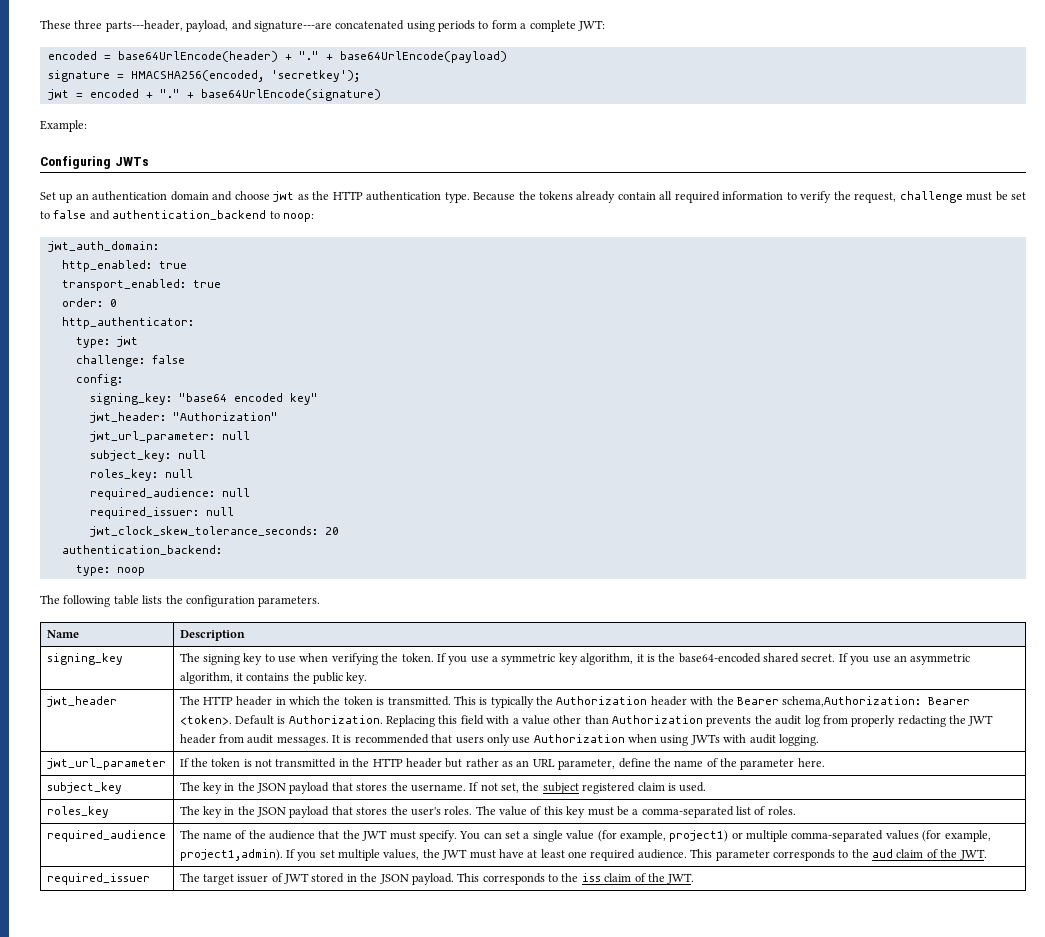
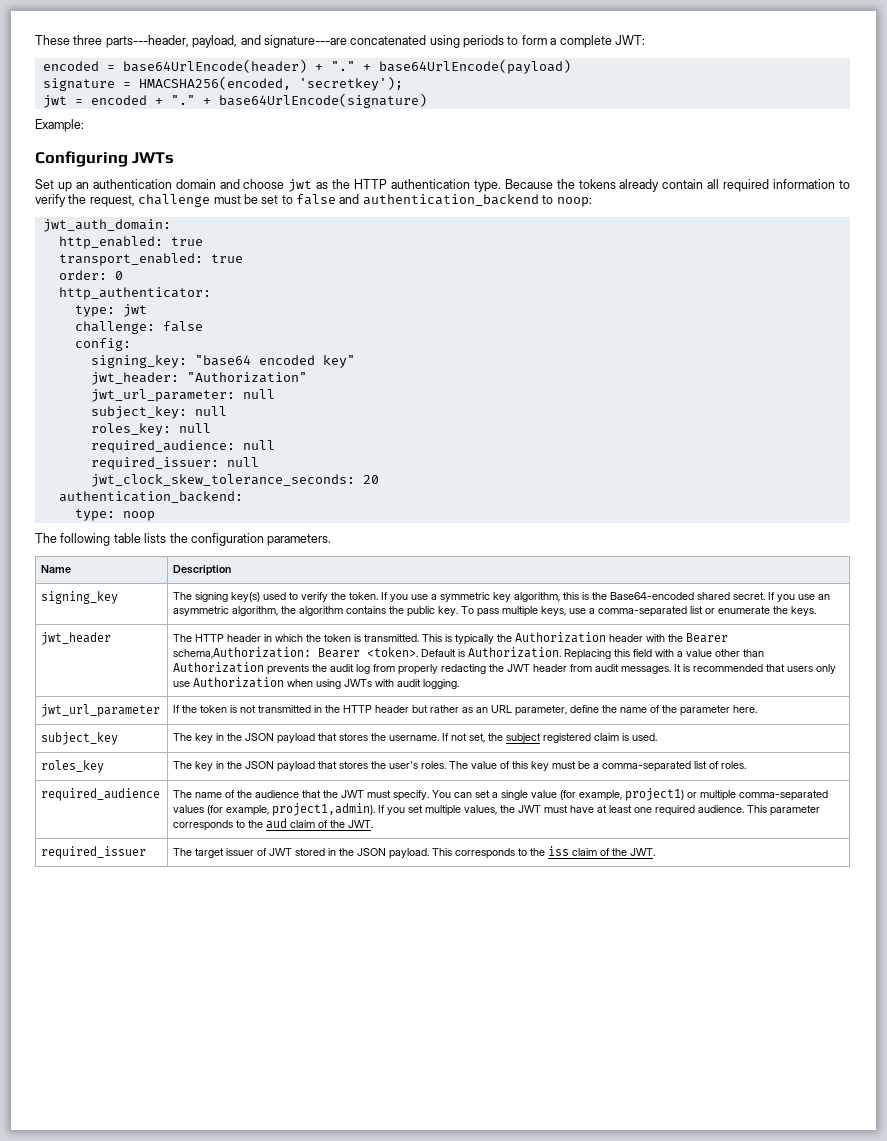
- The signing key to use when verifying the token.
+ The signing key(s) used to verify the token.
- If you use a symmetric key algorithm, it is the base64-encoded shared secret.
+ If you use a symmetric key algorithm, this is the Base64-encoded shared secret.
- If you use an asymmetric algorithm, it contains the public key.
+ If you use an asymmetric algorithm, the algorithm contains the public key. To pass multiple keys, use a comma-separated list or enumerate the keys.

